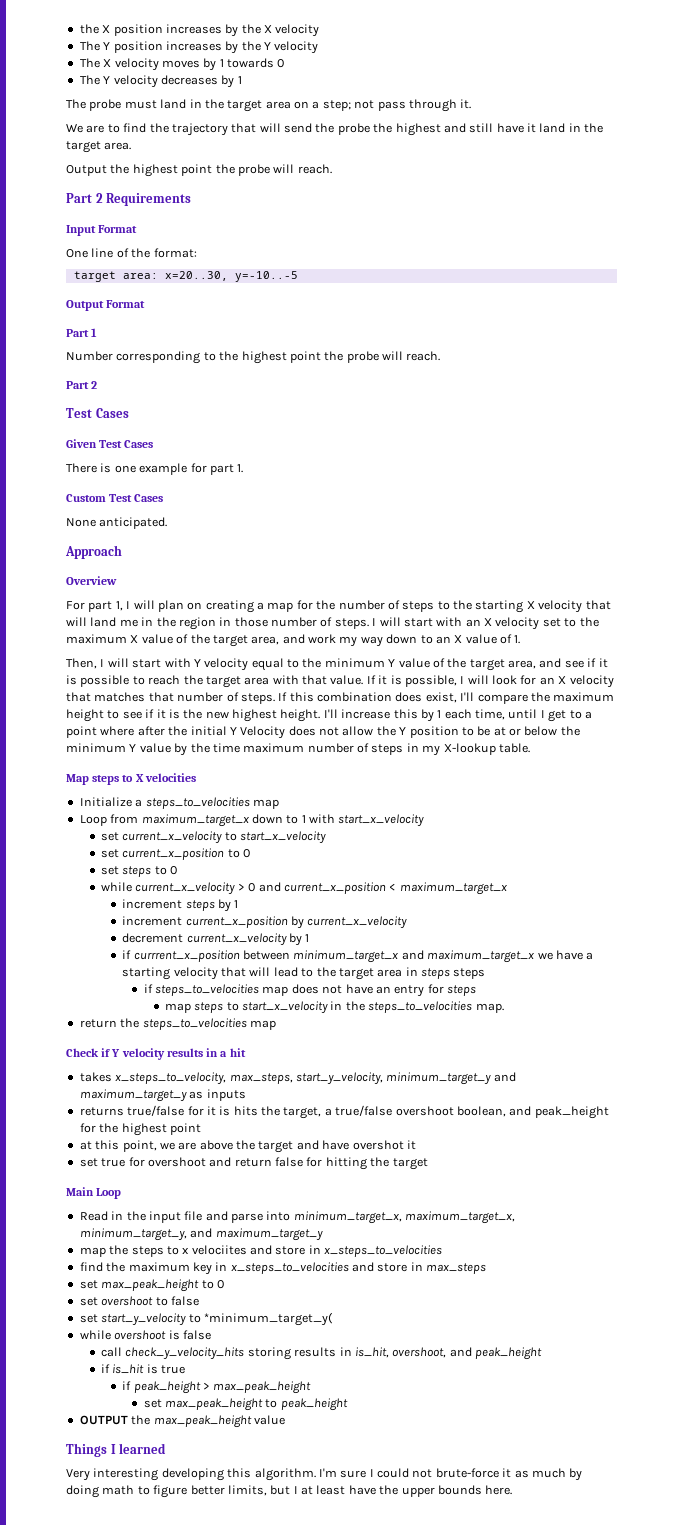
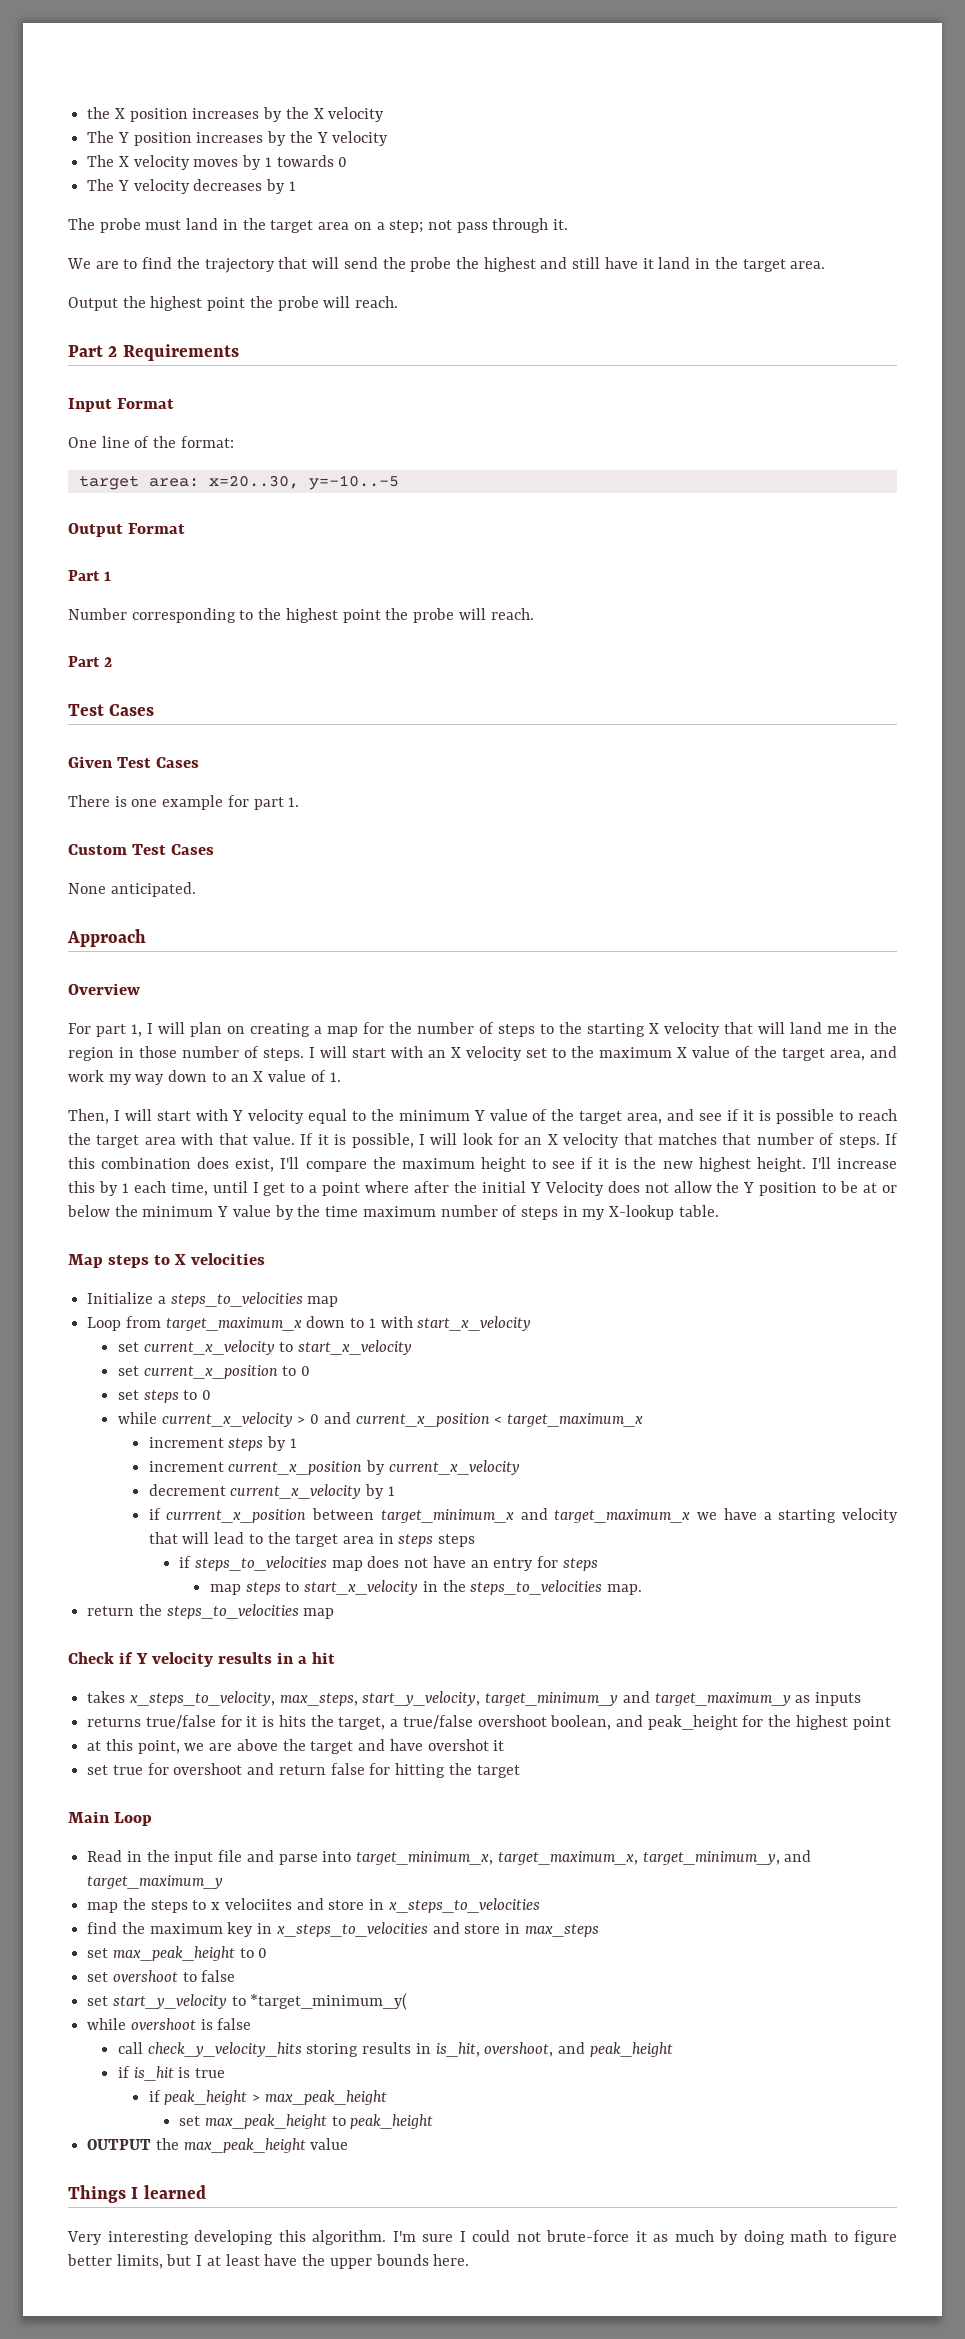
- Loop from maximum_target_x down to 1 with start_x_velocity
+ Loop from target_maximum_x down to 1 with start_x_velocity
- while current_x_velocity > 0 and current_x_position < maximum_target_x
+ while current_x_velocity > 0 and current_x_position < target_maximum_x
- if currrent_x_position between minimum_target_x and maximum_target_x we have a starting velocity that will lead to the target area in steps steps
+ if currrent_x_position between target_minimum_x and target_maximum_x we have a starting velocity that will lead to the target area in steps steps
- takes x_steps_to_velocity, max_steps, start_y_velocity, minimum_target_y and maximum_target_y as inputs
+ takes x_steps_to_velocity, max_steps, start_y_velocity, target_minimum_y and target_maximum_y as inputs
- Read in the input file and parse into minimum_target_x, maximum_target_x, minimum_target_y, and maximum_target_y
+ Read in the input file and parse into target_minimum_x, target_maximum_x, target_minimum_y, and target_maximum_y
- set start_y_velocity to *minimum_target_y(
+ set start_y_velocity to *target_minimum_y(

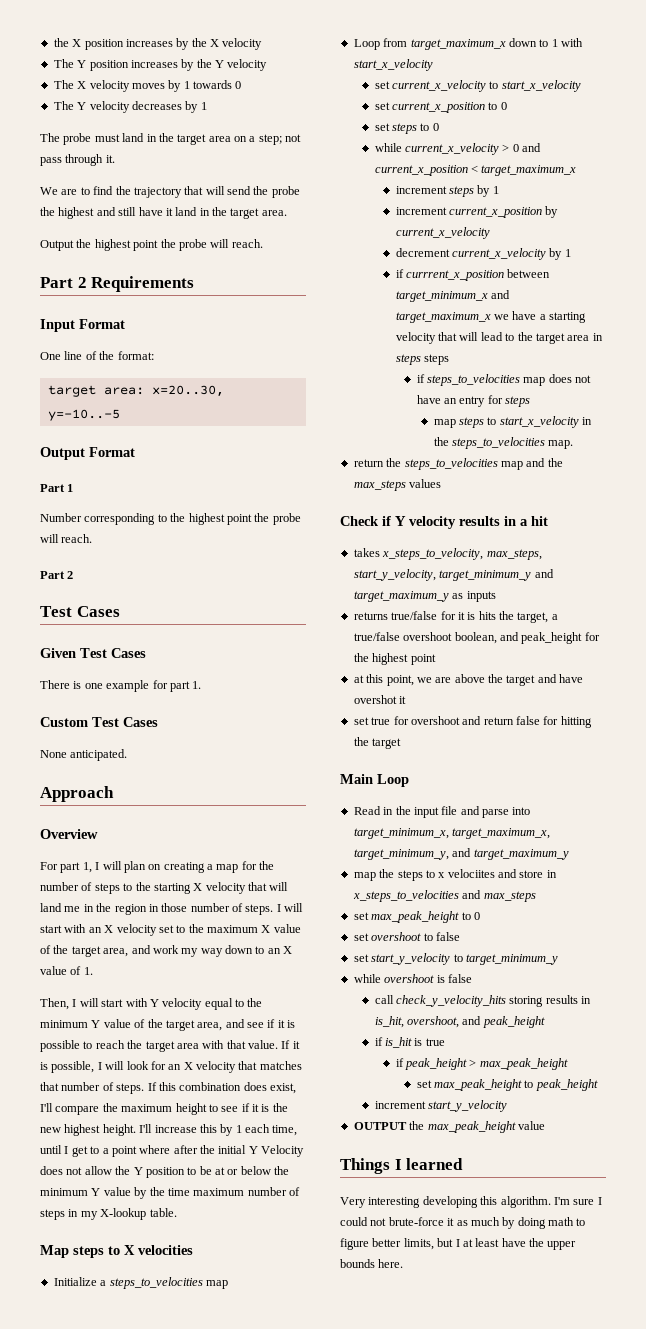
- return the steps_to_velocities map
+ return the steps_to_velocities map and the max_steps values
- map the steps to x velociites and store in x_steps_to_velocities
- find the maximum key in x_steps_to_velocities and store in max_steps
+ map the steps to x velociites and store in x_steps_to_velocities and max_steps
- set start_y_velocity to *target_minimum_y(
+ set start_y_velocity to target_minimum_y
+ increment start_y_velocity

